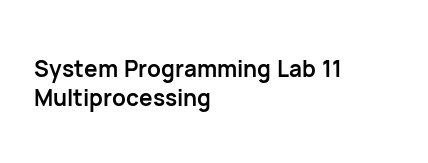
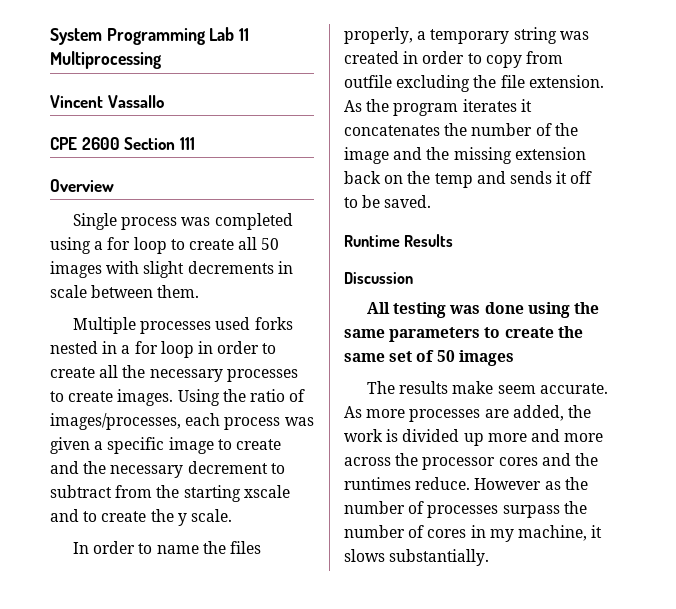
+ Vincent Vassallo
+ CPE 2600 Section 111
+ Overview
+ Single process was completed using a for loop to create all 50 images with slight decrements in scale between them.
+ Multiple processes used forks nested in a for loop in order to create all the necessary processes to create images. Using the ratio of images/processes, each process was given a specific image to create and the necessary decrement to subtract from the starting xscale and to create the y scale.
+ In order to name the files properly, a temporary string was created in order to copy from outfile excluding the file extension. As the program iterates it concatenates the number of the image and the missing extension back on the temp and sends it off to be saved.
+ Runtime Results
+ Discussion
+ All testing was done using the same parameters to create the same set of 50 images
+ The results make seem accurate. As more processes are added, the work is divided up more and more across the processor cores and the runtimes reduce. However as the number of processes surpass the number of cores in my machine, it slows substantially.

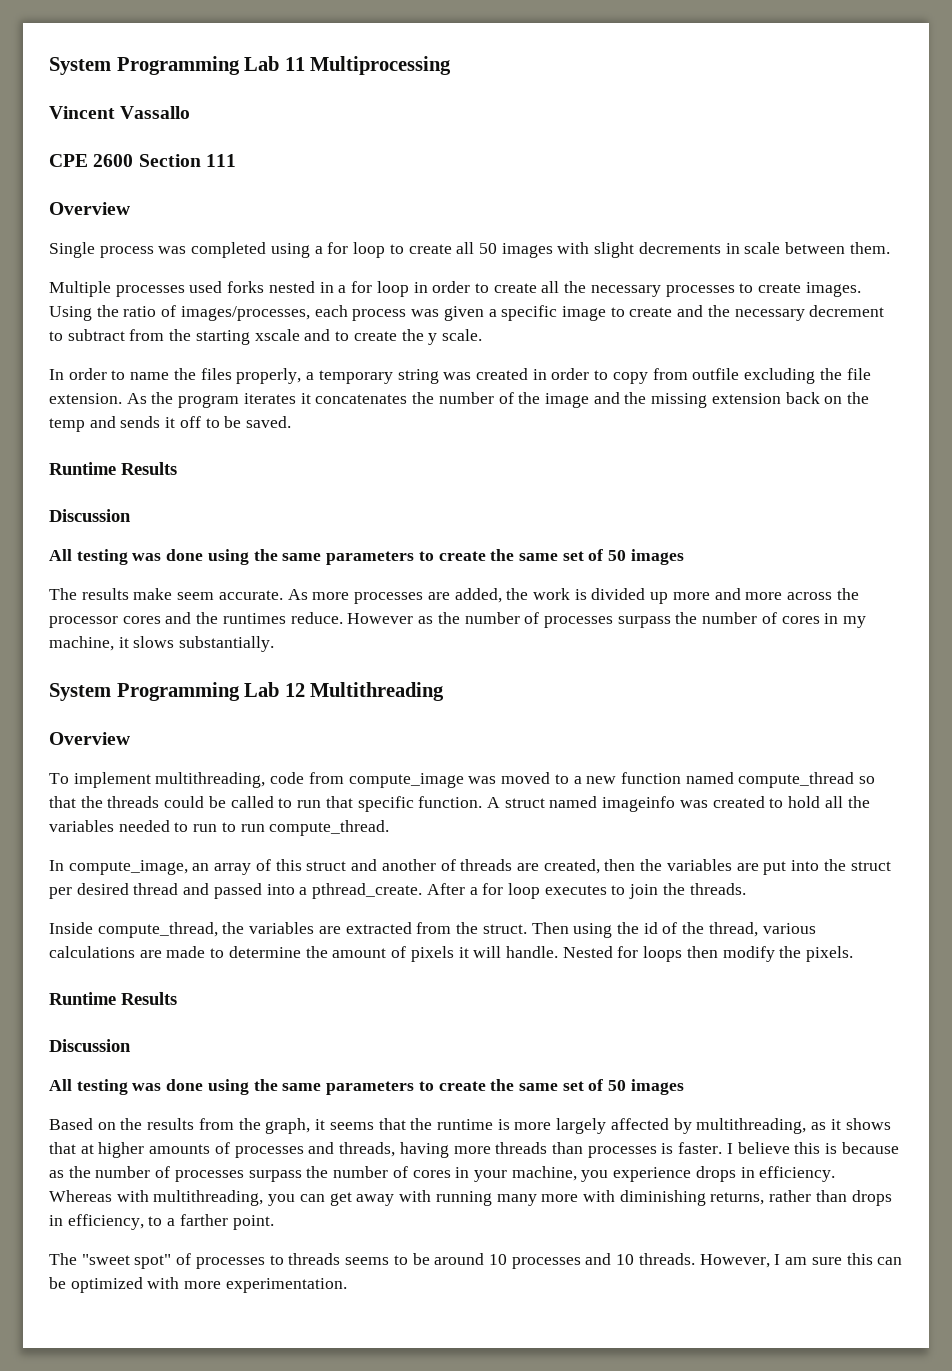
+ System Programming Lab 12 Multithreading
+ Overview
+ To implement multithreading, code from compute_image was moved to a new function named compute_thread so that the threads could be called to run that specific function. A struct named imageinfo was created to hold all the variables needed to run to run compute_thread.
+ In compute_image, an array of this struct and another of threads are created, then the variables are put into the struct per desired thread and passed into a pthread_create. After a for loop executes to join the threads.
+ Inside compute_thread, the variables are extracted from the struct. Then using the id of the thread, various calculations are made to determine the amount of pixels it will handle. Nested for loops then modify the pixels.
+ Runtime Results
+ Discussion
+ All testing was done using the same parameters to create the same set of 50 images
+ Based on the results from the graph, it seems that the runtime is more largely affected by multithreading, as it shows that at higher amounts of processes and threads, having more threads than processes is faster. I believe this is because as the number of processes surpass the number of cores in your machine, you experience drops in efficiency. Whereas with multithreading, you can get away with running many more with diminishing returns, rather than drops in efficiency, to a farther point.
+ The "sweet spot" of processes to threads seems to be around 10 processes and 10 threads. However, I am sure this can be optimized with more experimentation.

